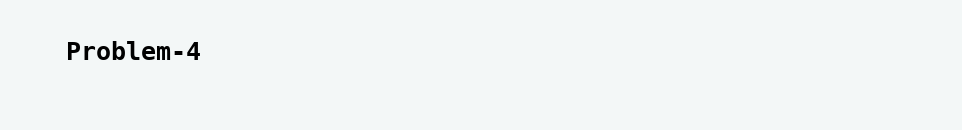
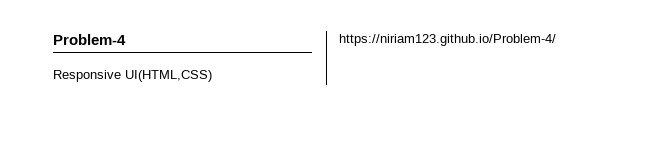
+ Responsive UI(HTML,CSS) https://niriam123.github.io/Problem-4/

